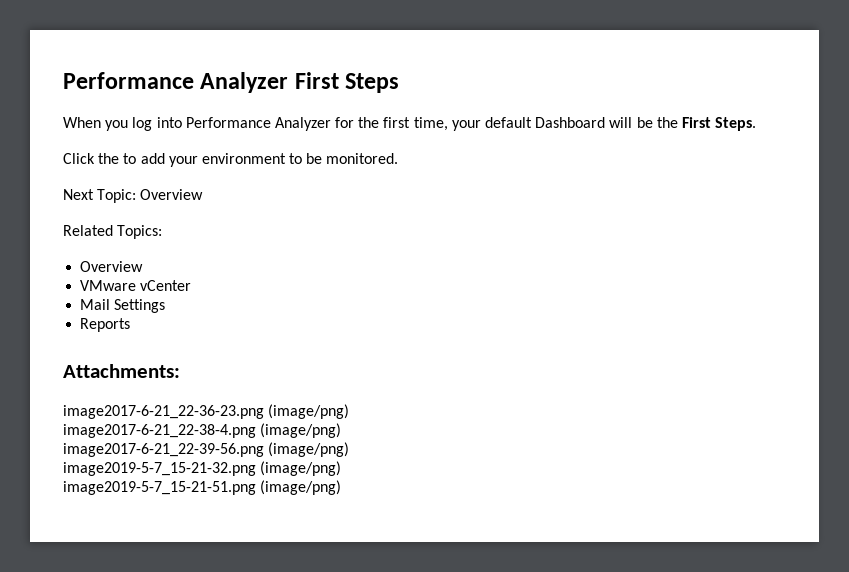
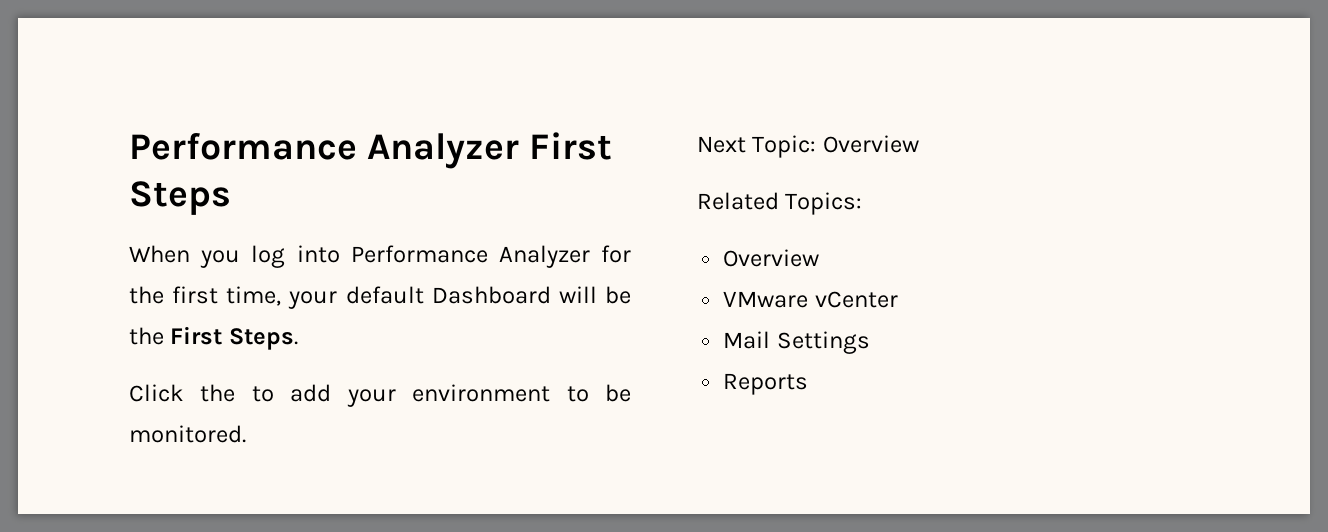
- Attachments:
- image2017-6-21_22-36-23.png (image/png)
- image2017-6-21_22-38-4.png (image/png)
- image2017-6-21_22-39-56.png (image/png)
- image2019-5-7_15-21-32.png (image/png)
- image2019-5-7_15-21-51.png (image/png)

